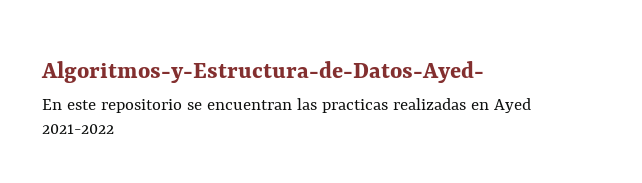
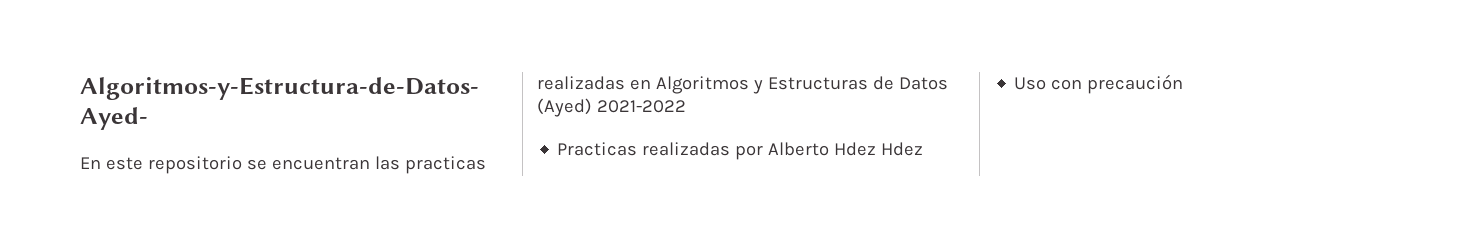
- En este repositorio se encuentran las practicas realizadas en Ayed 2021-2022
+ En este repositorio se encuentran las practicas realizadas en Algoritmos y Estructuras de Datos (Ayed) 2021-2022
+ Practicas realizadas por Alberto Hdez Hdez
+ Uso con precaución

